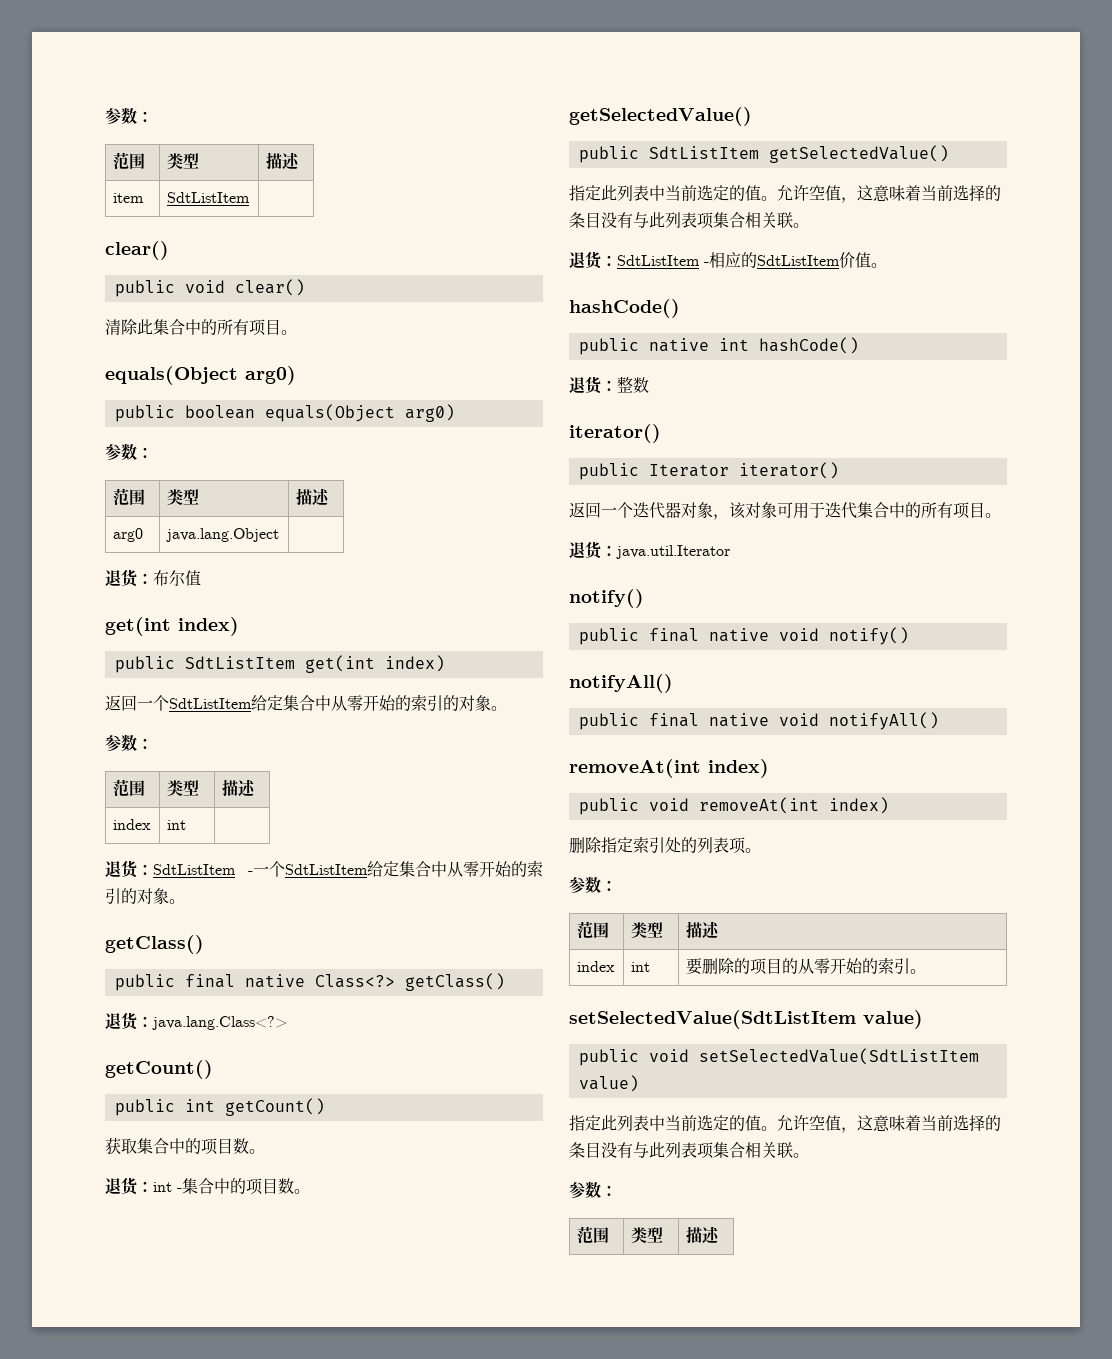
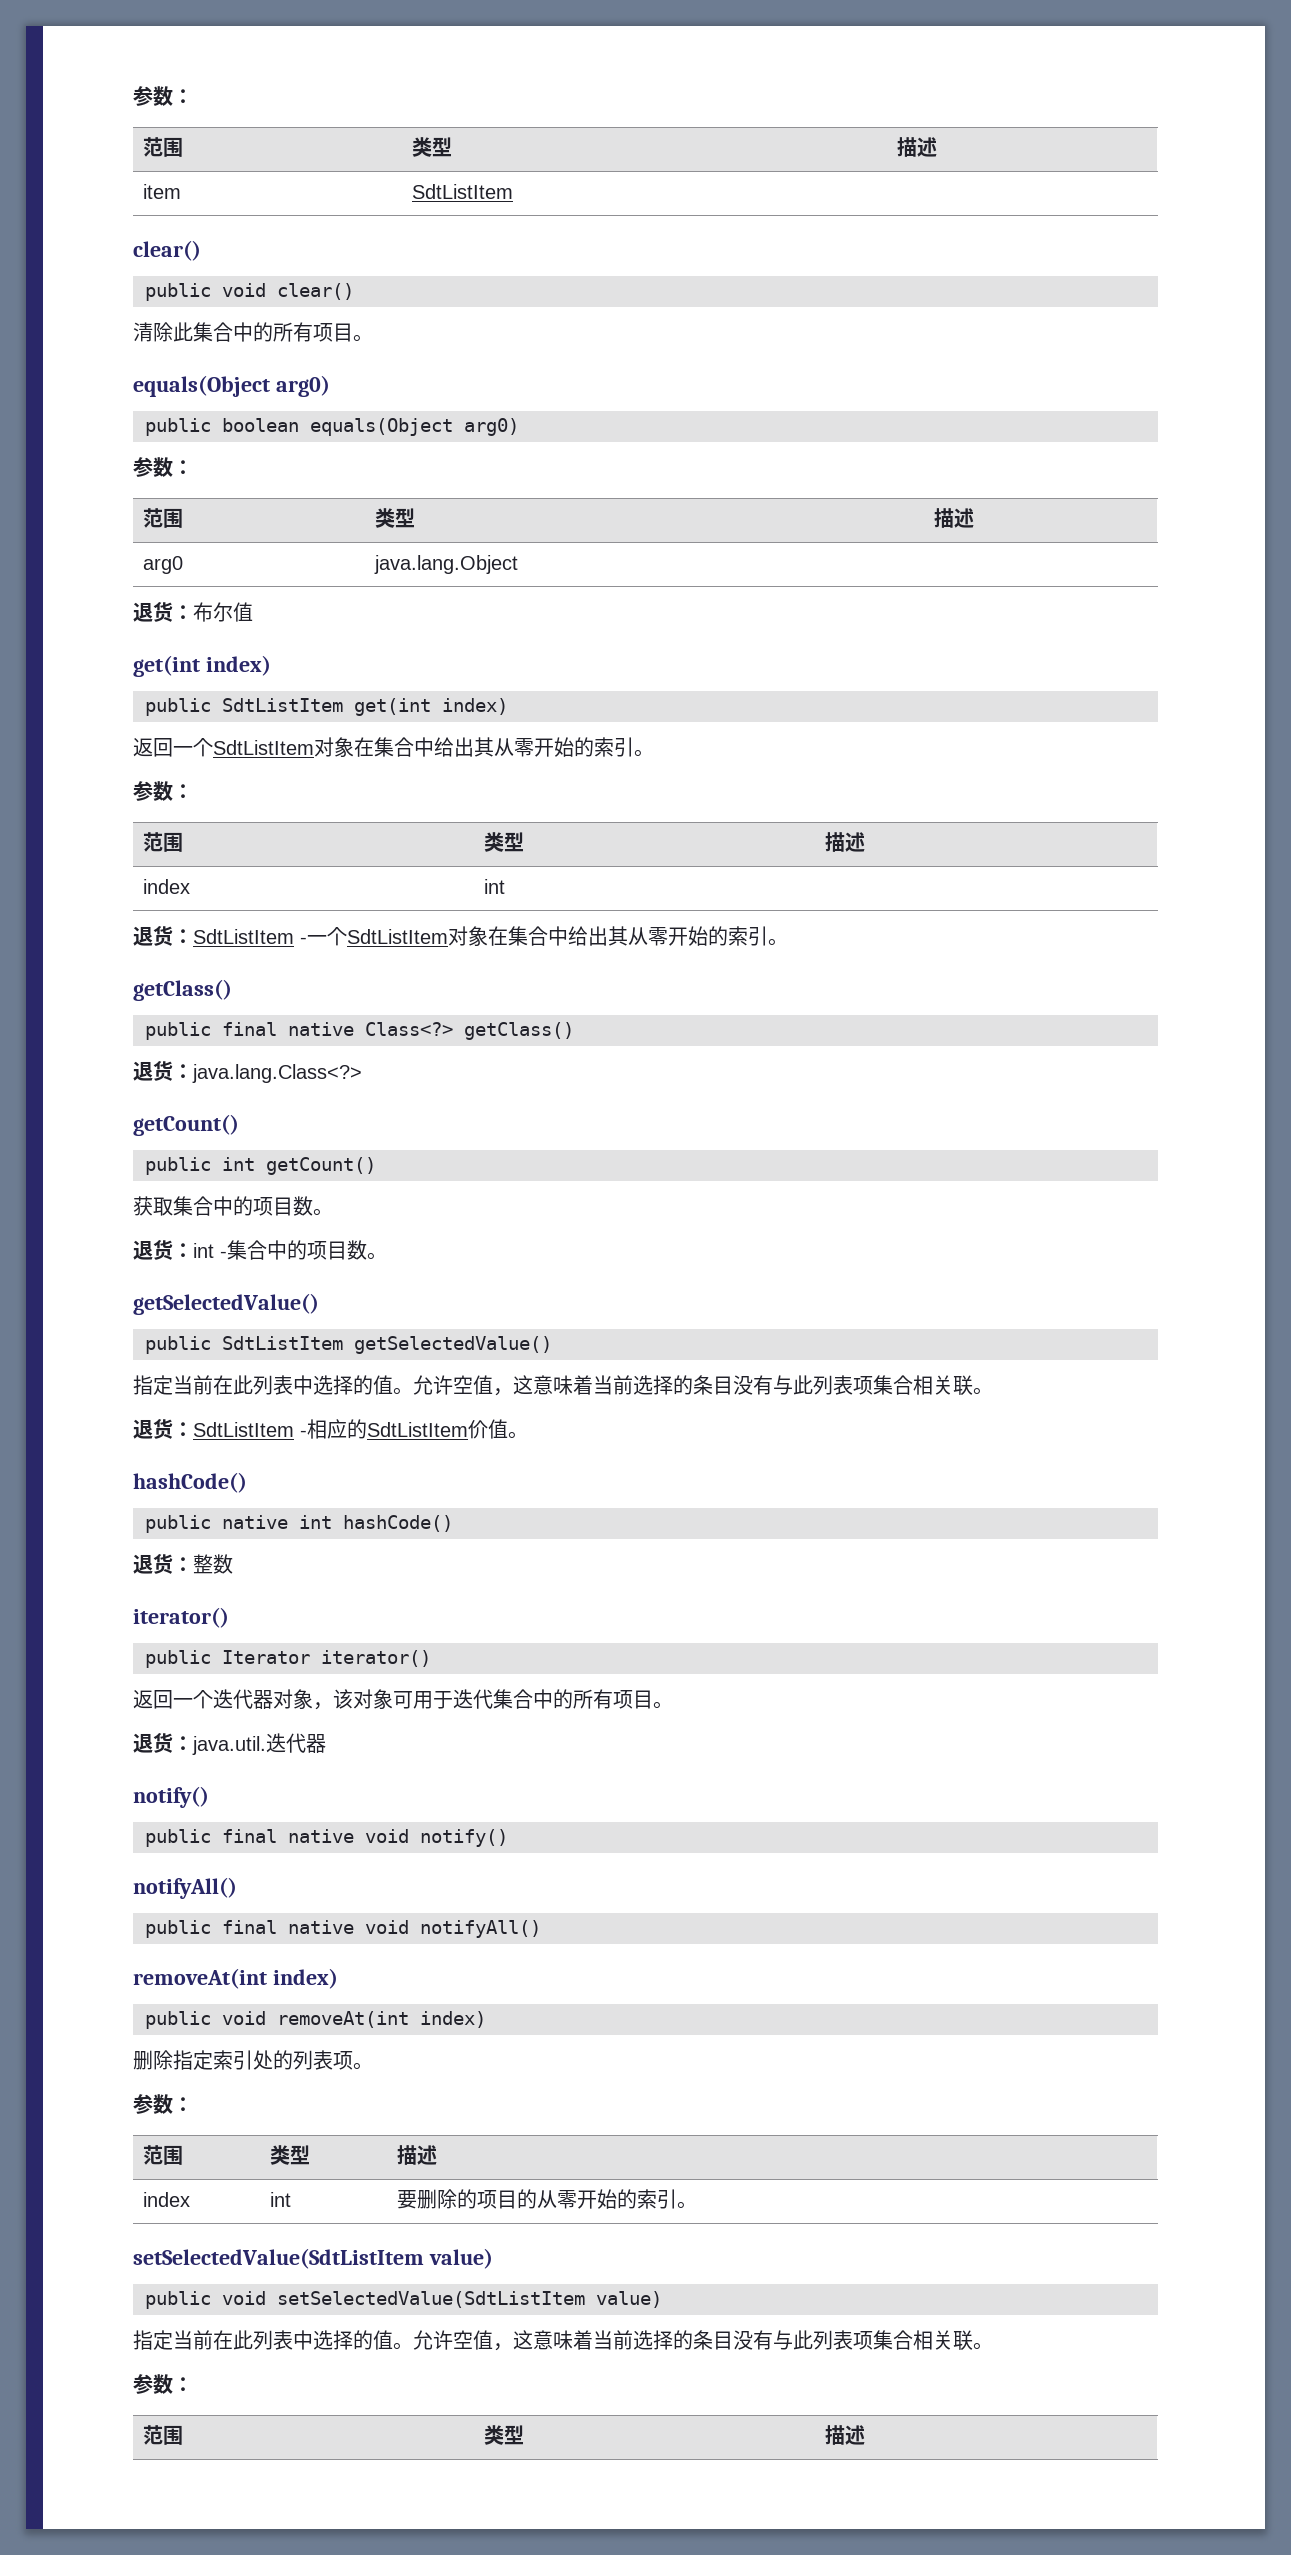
- 返回一个SdtListItem给定集合中从零开始的索引的对象。
+ 返回一个SdtListItem对象在集合中给出其从零开始的索引。
- 退货：SdtListItem -一个SdtListItem给定集合中从零开始的索引的对象。
+ 退货：SdtListItem -一个SdtListItem对象在集合中给出其从零开始的索引。
  public SdtListItem getSelectedValue()
- 指定此列表中当前选定的值。
+ 指定当前在此列表中选择的值。
- 退货：java.util.Iterator
+ 退货：java.util.迭代器
  public void setSelectedValue(SdtListItem value)
- 指定此列表中当前选定的值。
+ 指定当前在此列表中选择的值。

